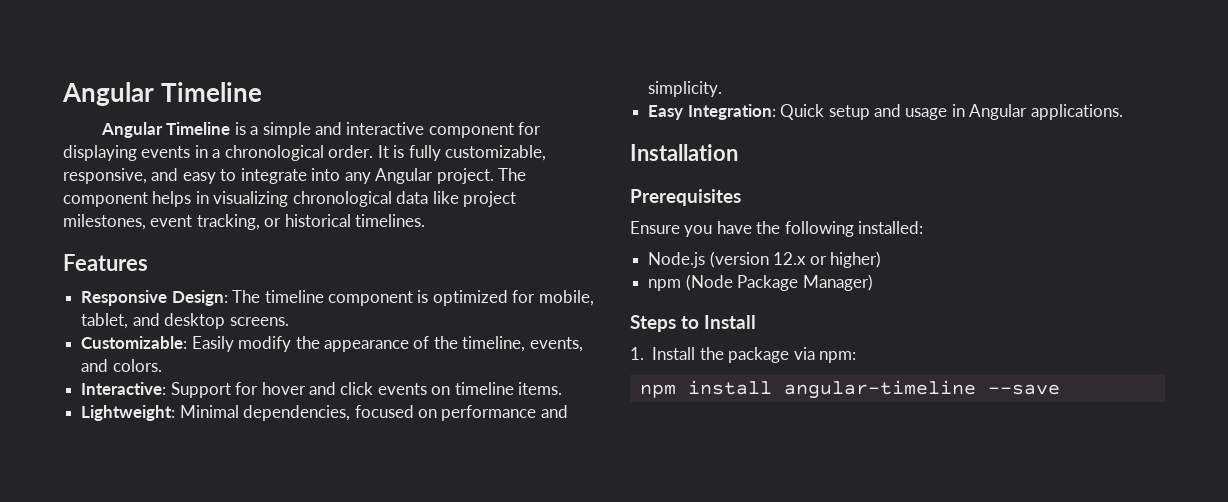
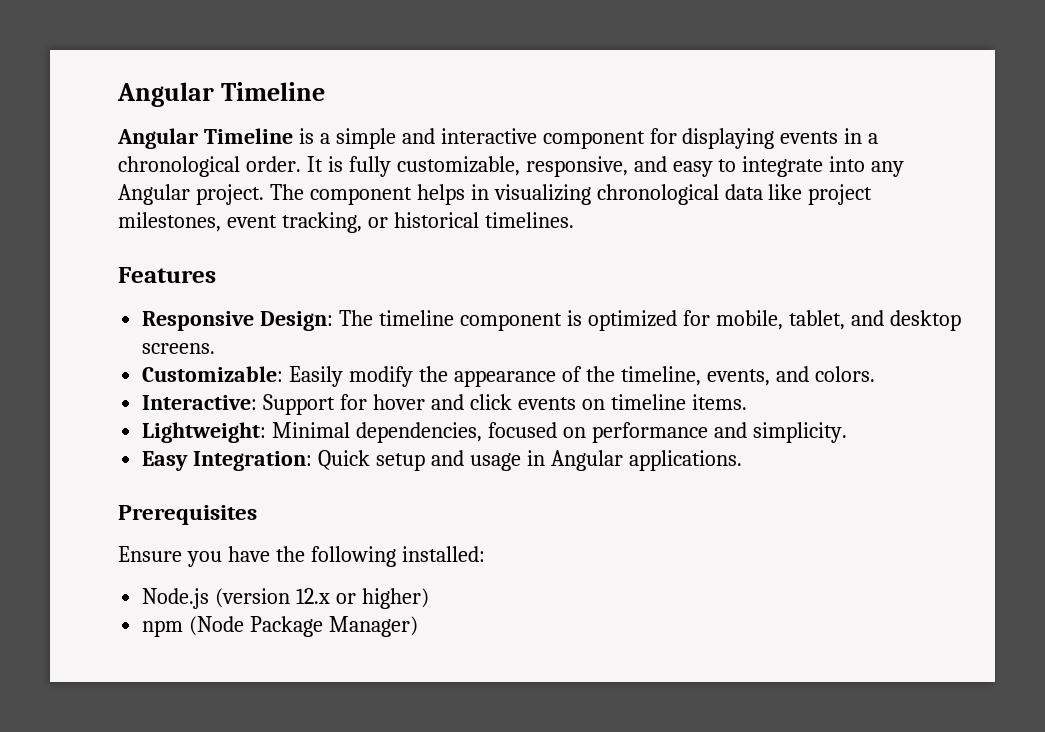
- Installation
- Steps to Install
- 1. Install the package via npm:
- npm install angular-timeline --save

